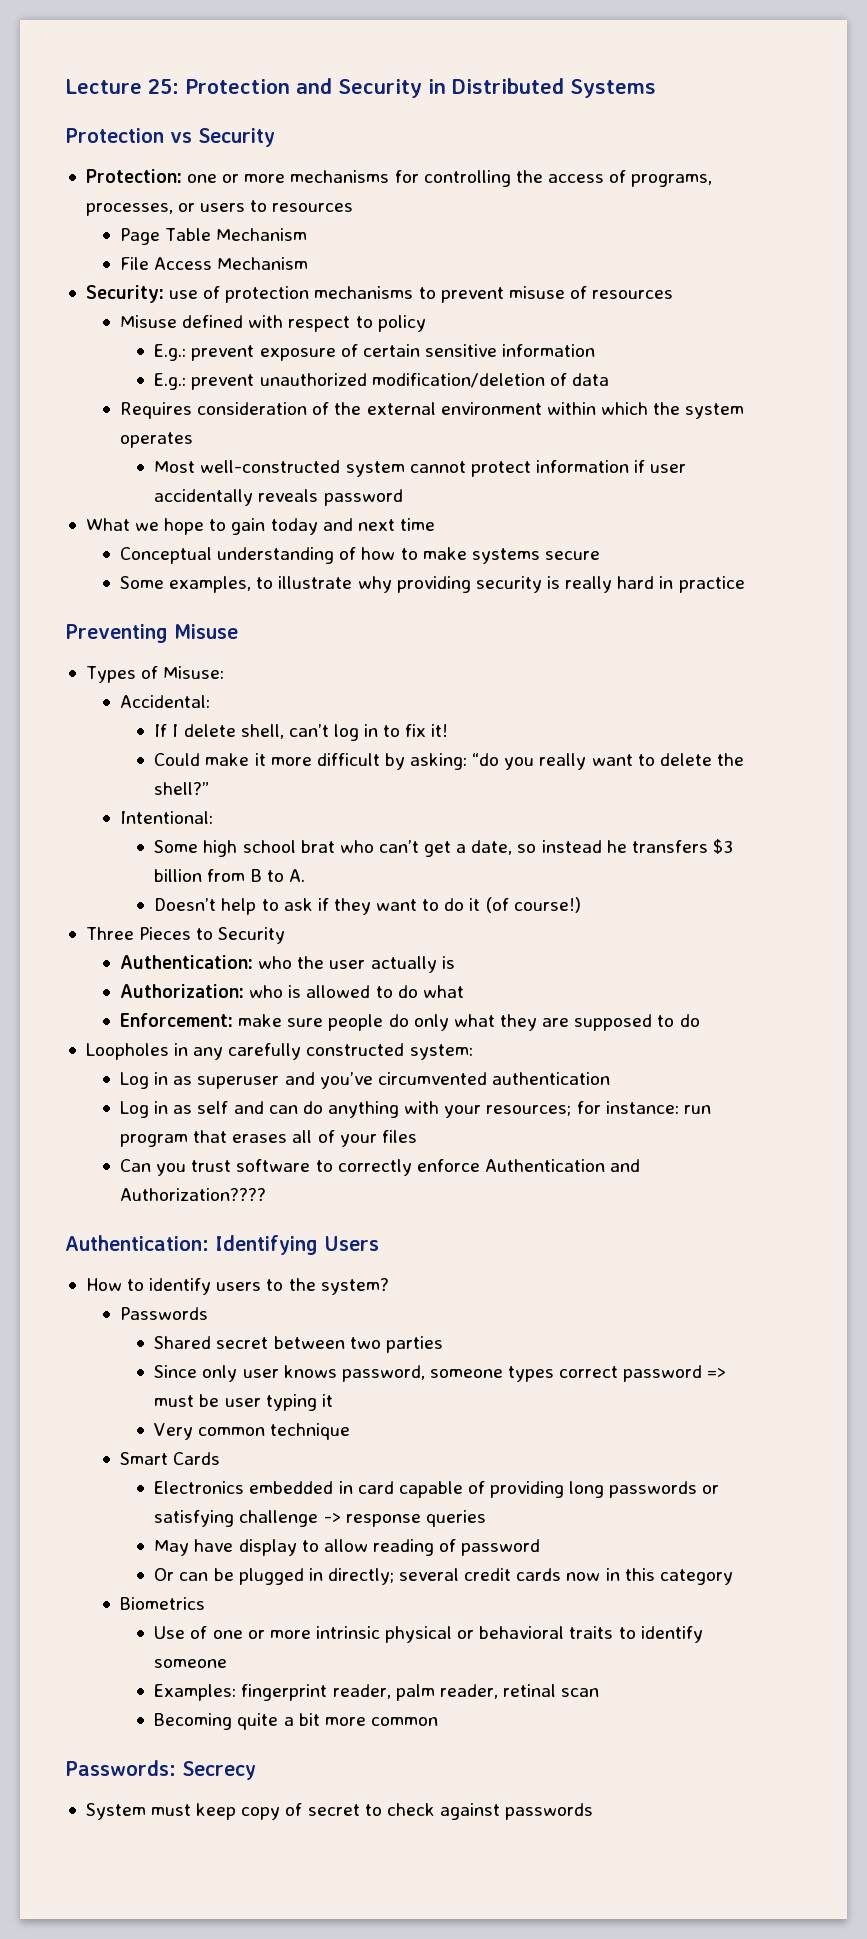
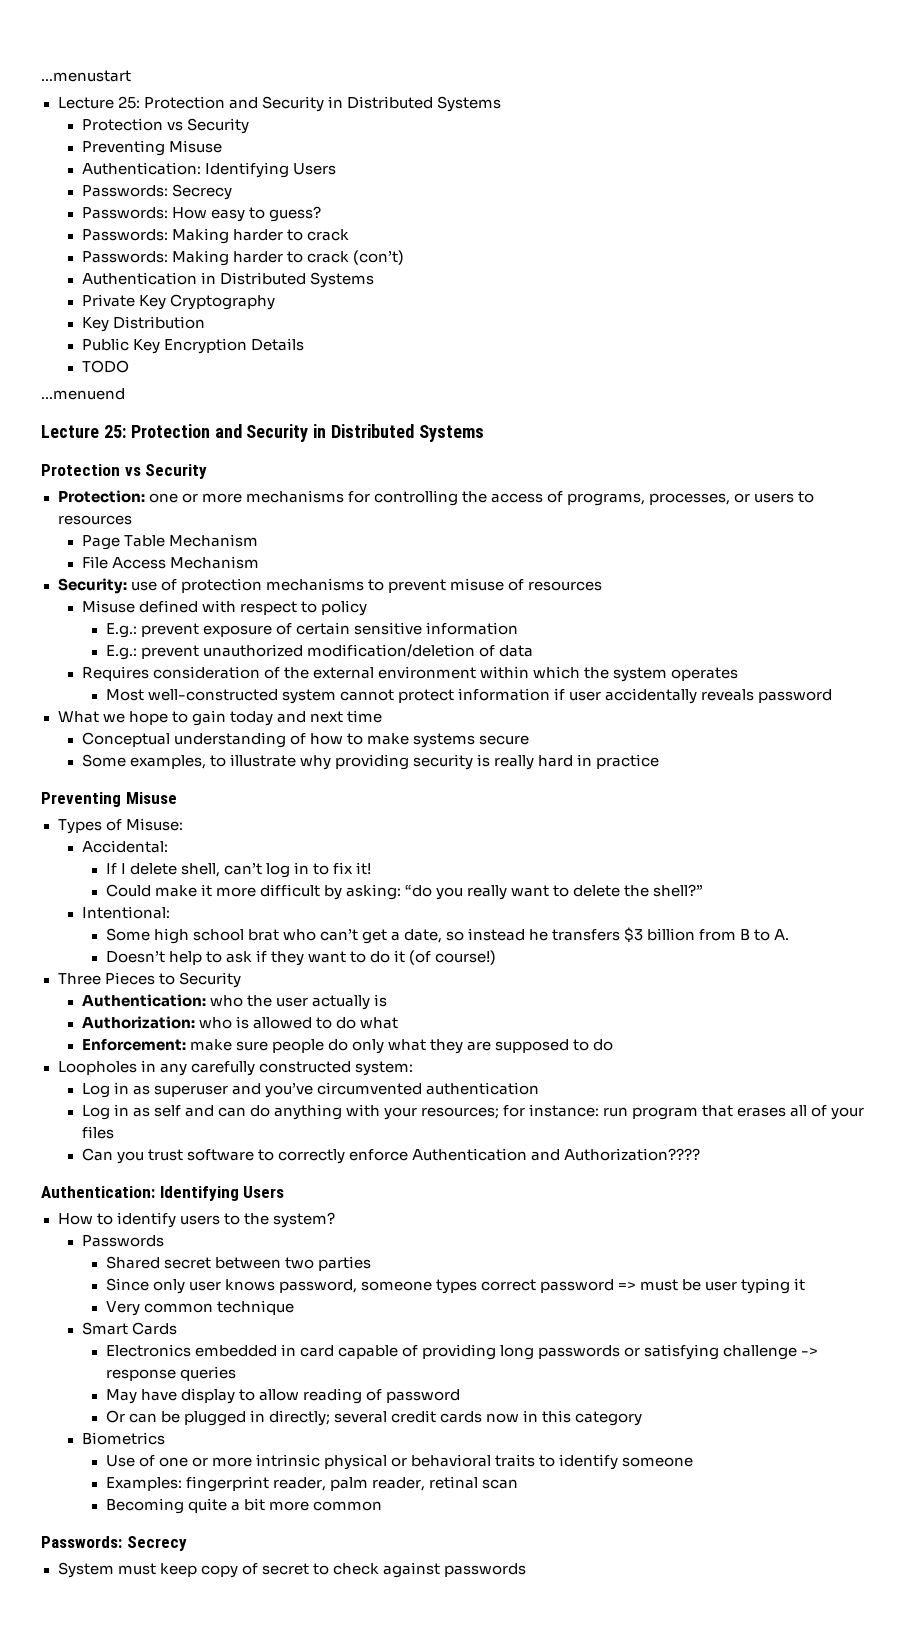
+ ...menustart
+ Lecture 25: Protection and Security in Distributed Systems
+ Protection vs Security
+ Preventing Misuse
+ Authentication: Identifying Users
+ Passwords: Secrecy
+ Passwords: How easy to guess?
+ Passwords: Making harder to crack
+ Passwords: Making harder to crack (con’t)
+ Authentication in Distributed Systems
+ Private Key Cryptography
+ Key Distribution
+ Public Key Encryption Details
+ TODO
+ ...menuend

